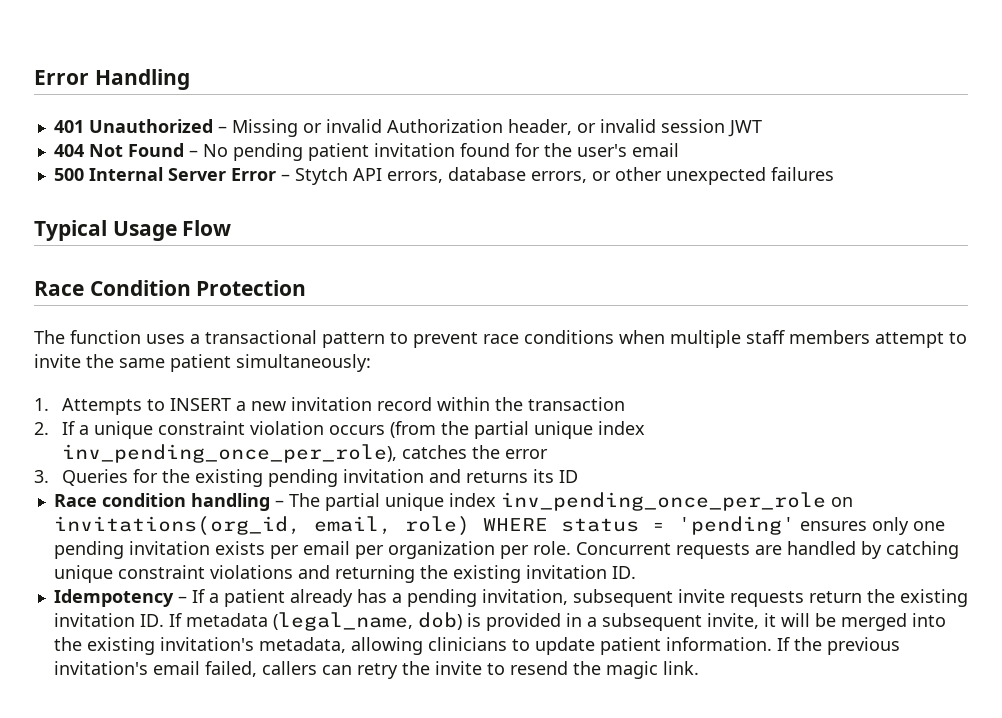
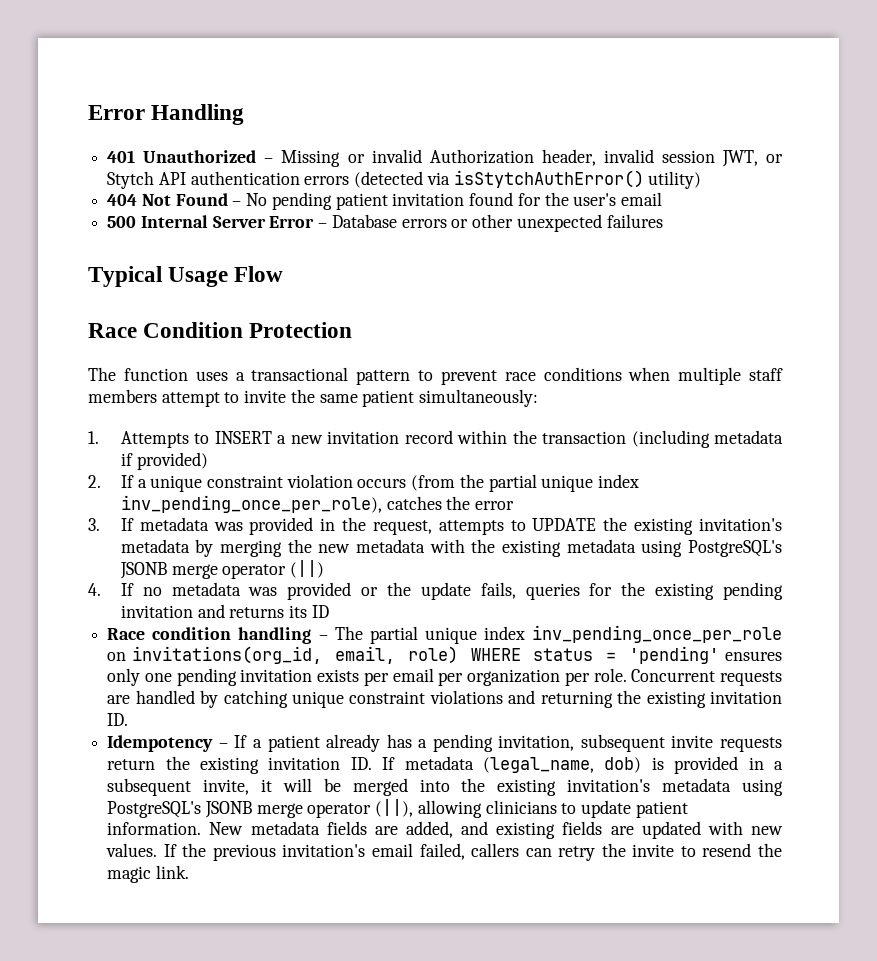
- 401 Unauthorized – Missing or invalid Authorization header, or invalid session JWT
+ 401 Unauthorized – Missing or invalid Authorization header, invalid session JWT, or Stytch API authentication errors (detected via isStytchAuthError() utility)
- 500 Internal Server Error – Stytch API errors, database errors, or other unexpected failures
+ 500 Internal Server Error – Database errors or other unexpected failures
- 1. Attempts to INSERT a new invitation record within the transaction
+ 1. Attempts to INSERT a new invitation record within the transaction (including metadata if provided)
- 3. Queries for the existing pending invitation and returns its ID
+ 3. If metadata was provided in the request, attempts to UPDATE the existing invitation's metadata by merging the new metadata with the existing metadata using PostgreSQL's JSONB merge operator (||)
+ 4. If no metadata was provided or the update fails, queries for the existing pending invitation and returns its ID
- Idempotency – If a patient already has a pending invitation, subsequent invite requests return the existing invitation ID. If metadata (legal_name, dob) is provided in a subsequent invite, it will be merged into the existing invitation's metadata, allowing clinicians to update patient information.
+ Idempotency – If a patient already has a pending invitation, subsequent invite requests return the existing invitation ID. If metadata (legal_name, dob) is provided in a subsequent invite, it will be merged into the existing invitation's metadata using PostgreSQL's JSONB merge operator (||), allowing clinicians to update patient information.
+ New metadata fields are added, and existing fields are updated with new values.

